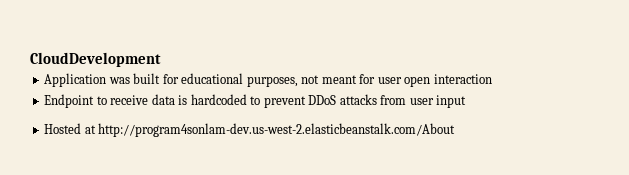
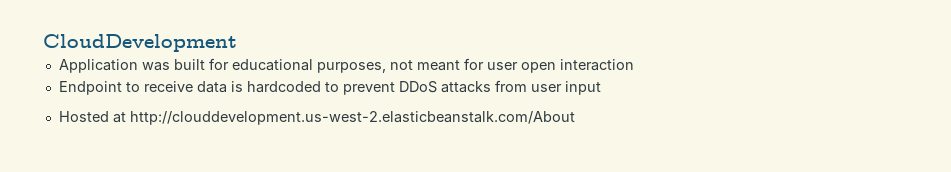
- Hosted at http://program4sonlam-dev.us-west-2.elasticbeanstalk.com/About
+ Hosted at http://clouddevelopment.us-west-2.elasticbeanstalk.com/About

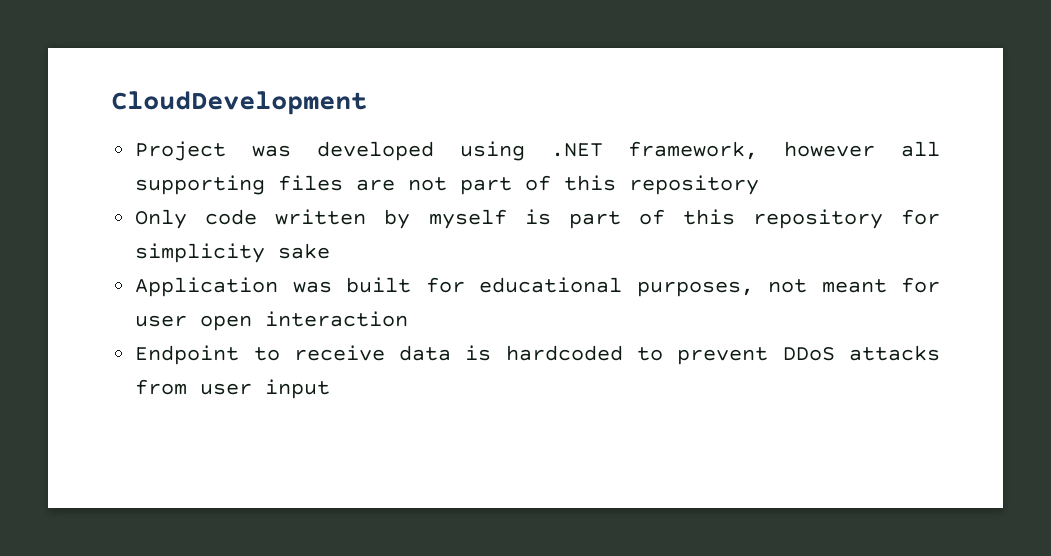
+ Project was developed using .NET framework, however all supporting files are not part of this repository
+ Only code written by myself is part of this repository for simplicity sake
- Hosted at http://clouddevelopment.us-west-2.elasticbeanstalk.com/About

